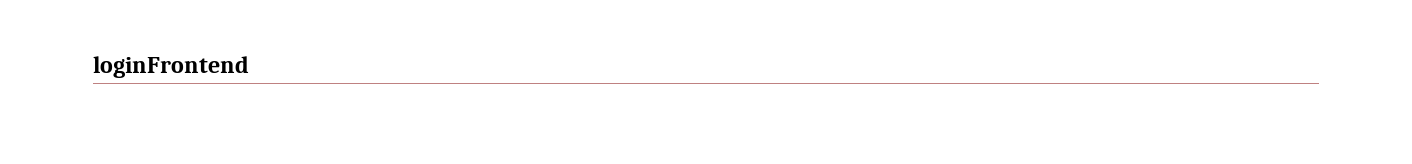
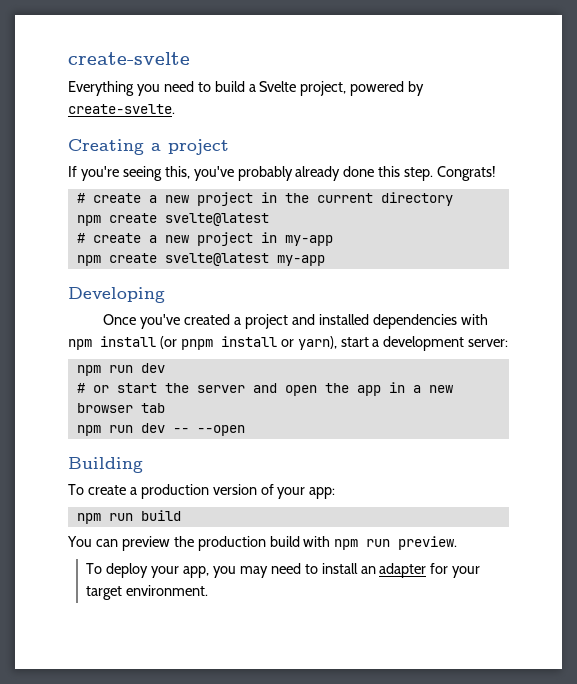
- loginFrontend
+ create-svelte
+ Everything you need to build a Svelte project, powered by create-svelte.
+ Creating a project
+ If you're seeing this, you've probably already done this step. Congrats!
+ # create a new project in the current directory
+ npm create svelte@latest
+ # create a new project in my-app
+ npm create svelte@latest my-app
+ Developing
+ Once you've created a project and installed dependencies with npm install (or pnpm install or yarn), start a development server:
+ npm run dev
+ # or start the server and open the app in a new browser tab
+ npm run dev -- --open
+ Building
+ To create a production version of your app:
+ npm run build
+ You can preview the production build with npm run preview.
+ To deploy your app, you may need to install an adapter for your target environment.

